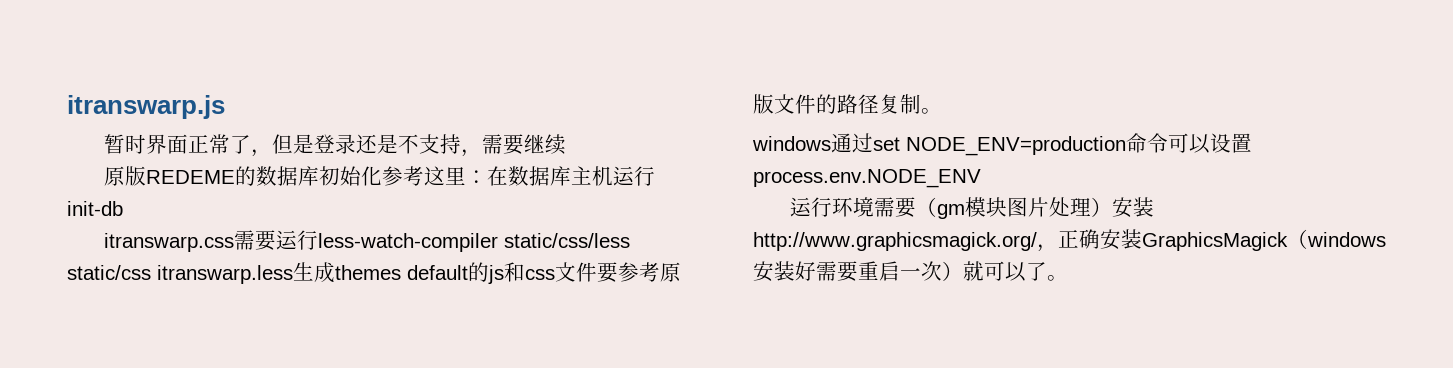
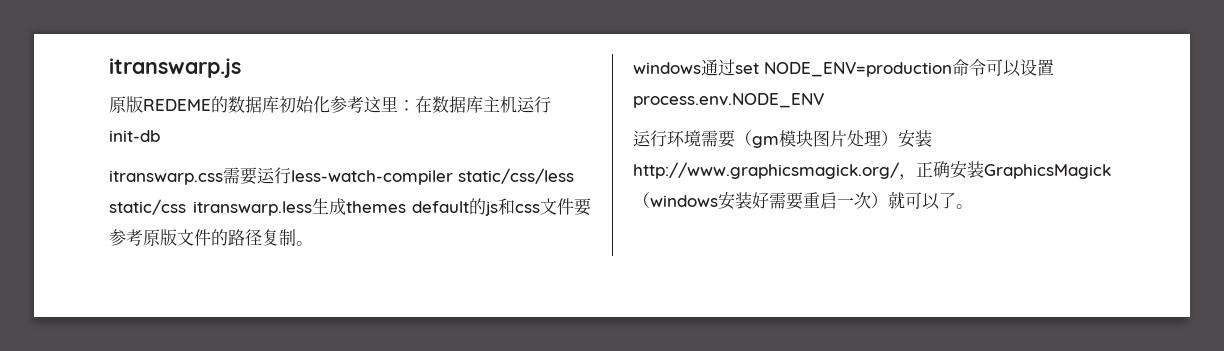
- 暂时界面正常了，但是登录还是不支持，需要继续

